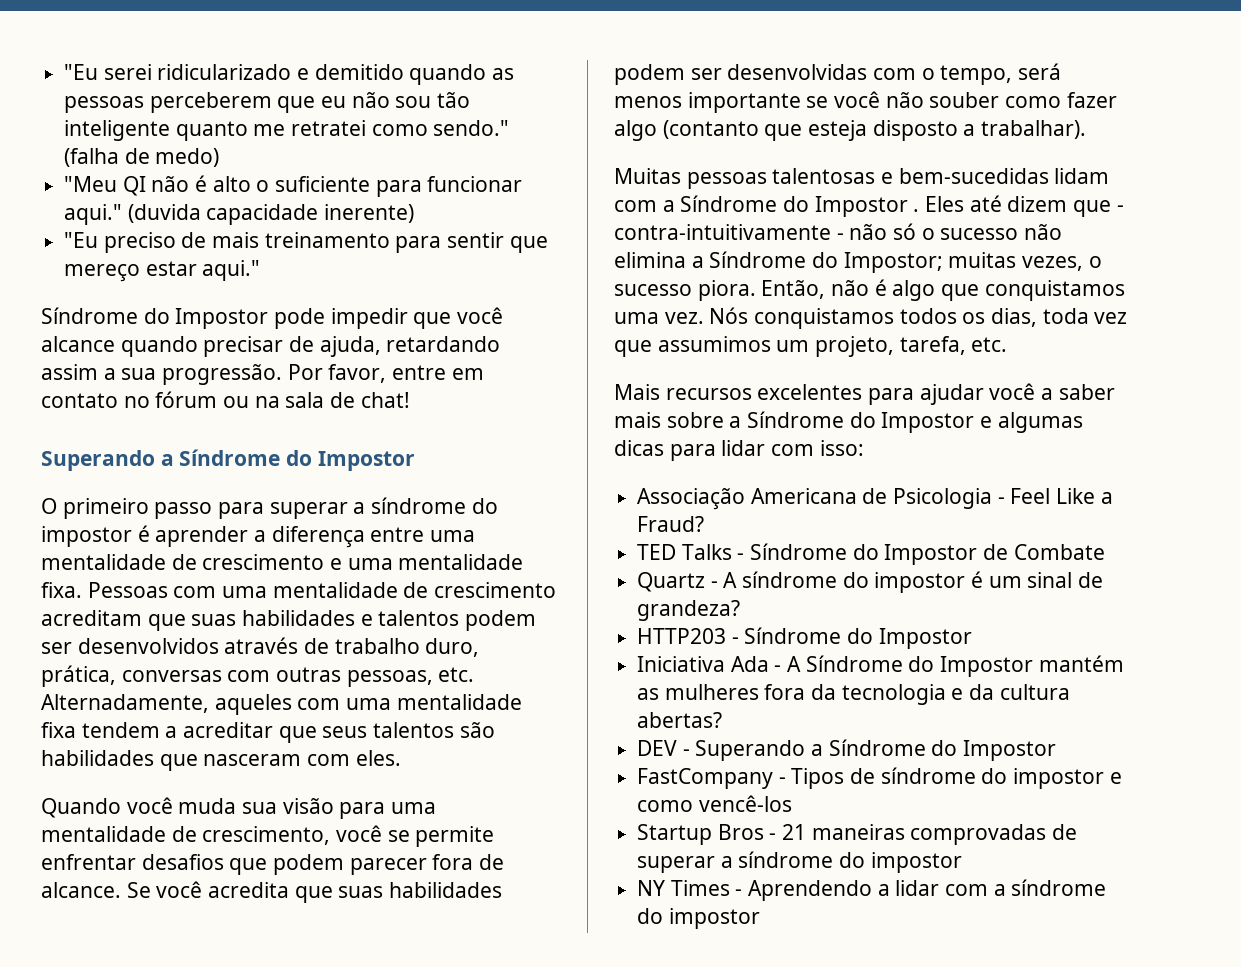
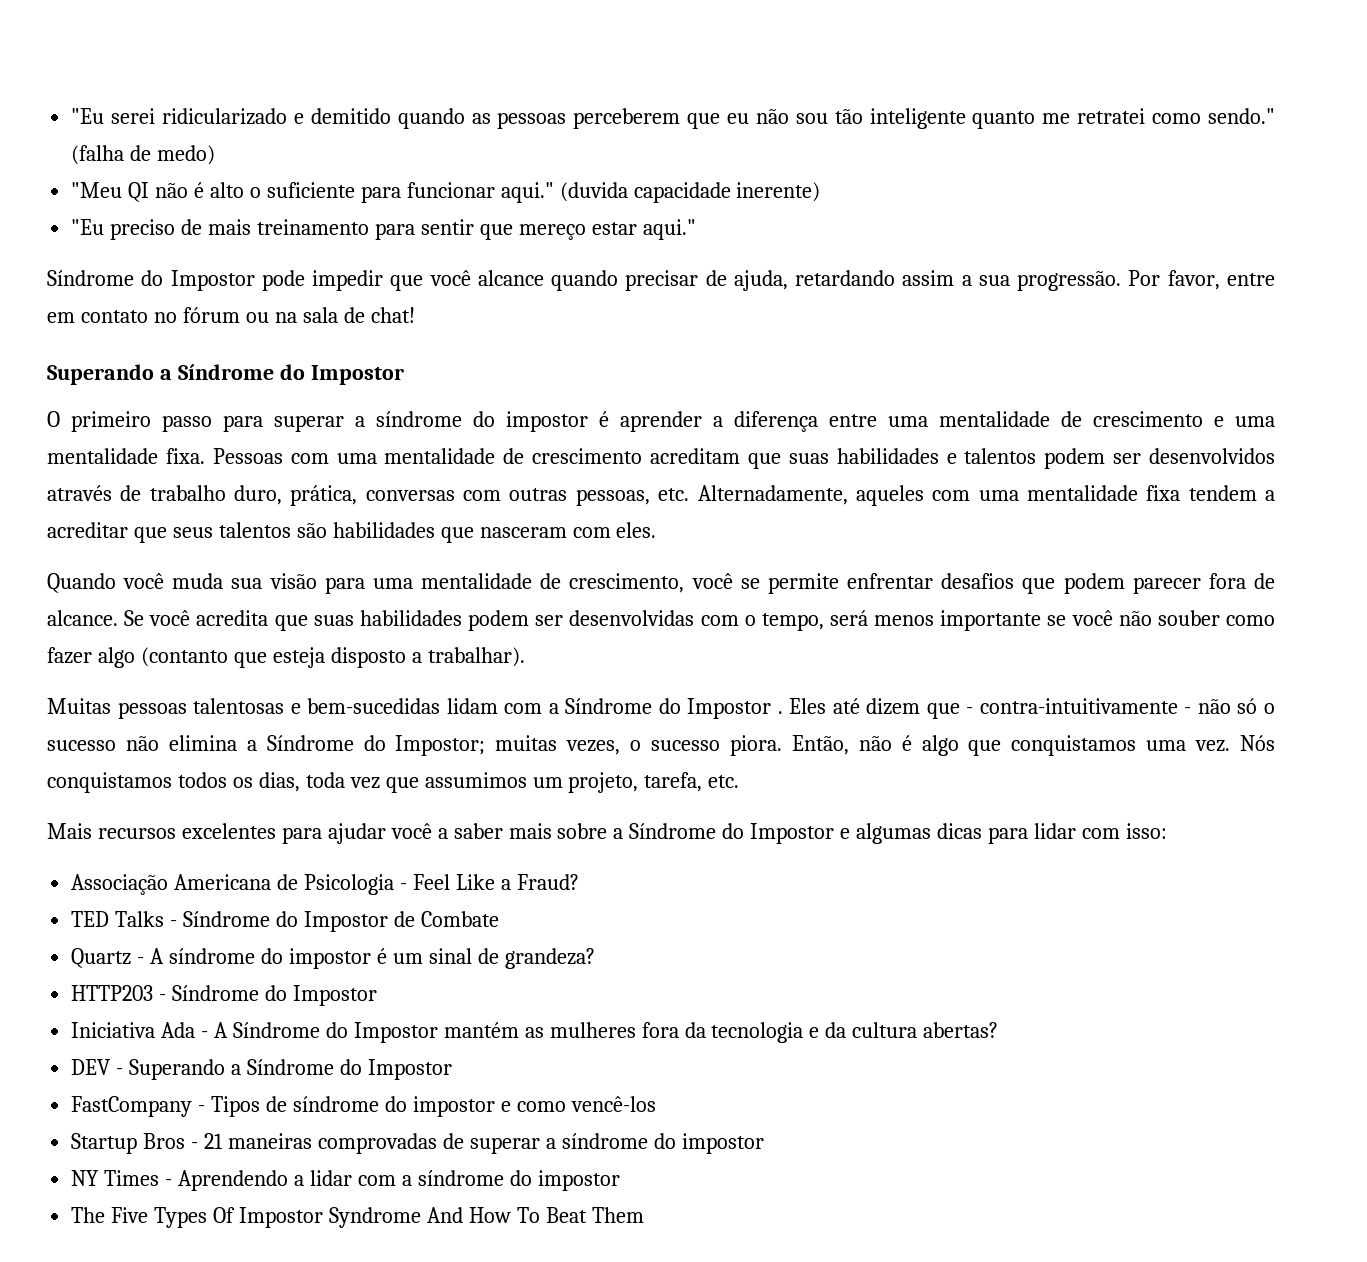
+ The Five Types Of Impostor Syndrome And How To Beat Them

